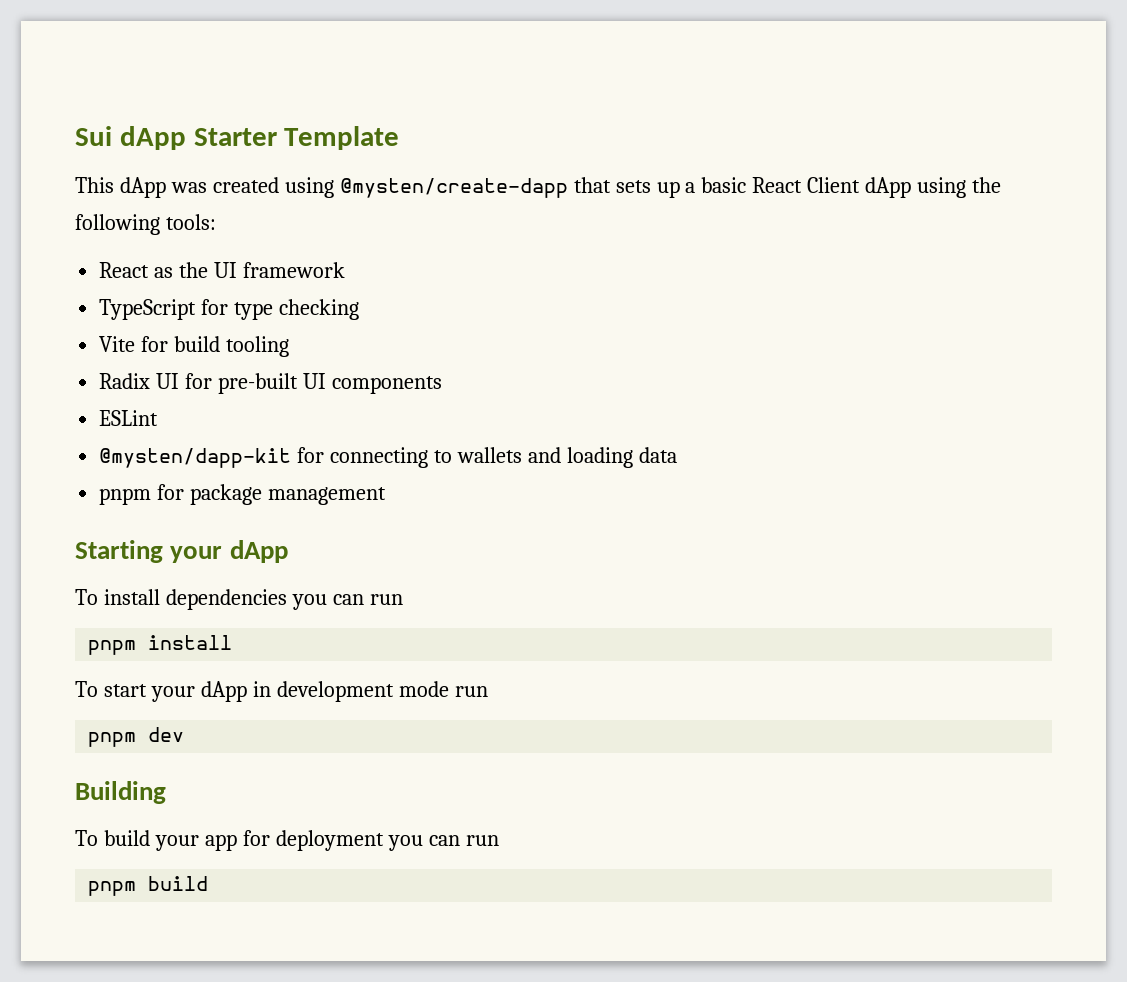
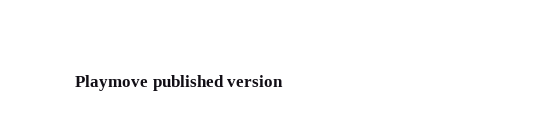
- Sui dApp Starter Template
- This dApp was created using @mysten/create-dapp that sets up a basic React Client dApp using the following tools:
- React as the UI framework
- TypeScript for type checking
- Vite for build tooling
- Radix UI for pre-built UI components
- ESLint
- @mysten/dapp-kit for connecting to wallets and loading data
- pnpm for package management
- Starting your dApp
- To install dependencies you can run
- pnpm install
- To start your dApp in development mode run
- pnpm dev
- Building
- To build your app for deployment you can run
- pnpm build
+ Playmove published version

